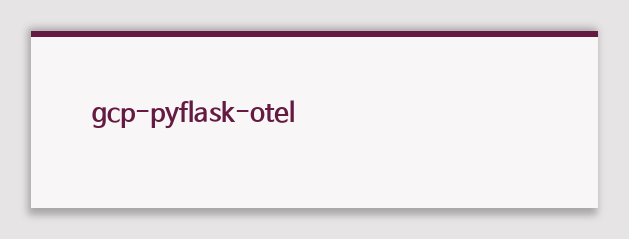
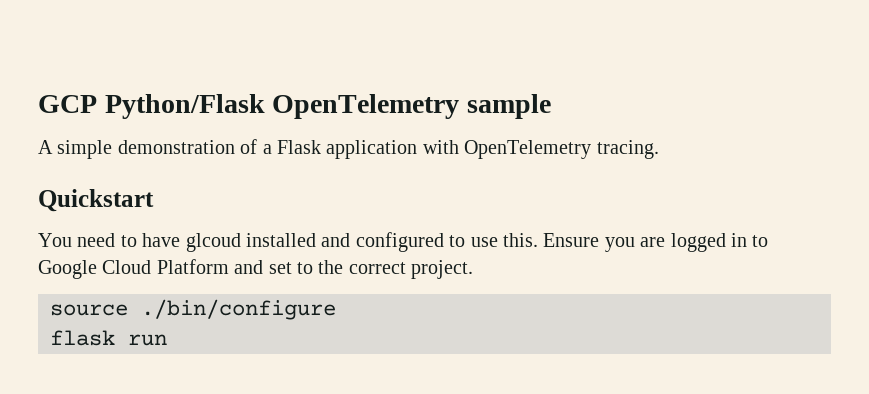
- gcp-pyflask-otel
+ GCP Python/Flask OpenTelemetry sample
+ A simple demonstration of a Flask application with OpenTelemetry tracing.
+ Quickstart
+ You need to have glcoud installed and configured to use this. Ensure you are logged in to Google Cloud Platform and set to the correct project.
+ source ./bin/configure
+ flask run

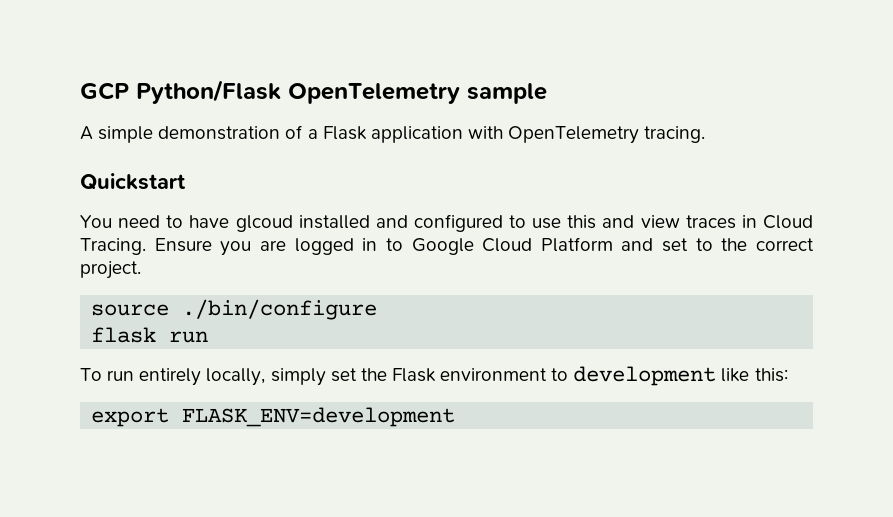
- You need to have glcoud installed and configured to use this.
+ You need to have glcoud installed and configured to use this and view traces in Cloud Tracing.
+ To run entirely locally, simply set the Flask environment to development like this:
+ export FLASK_ENV=development

